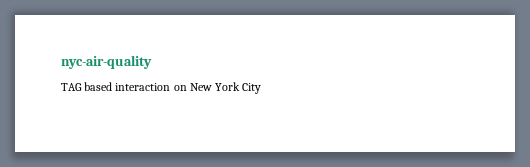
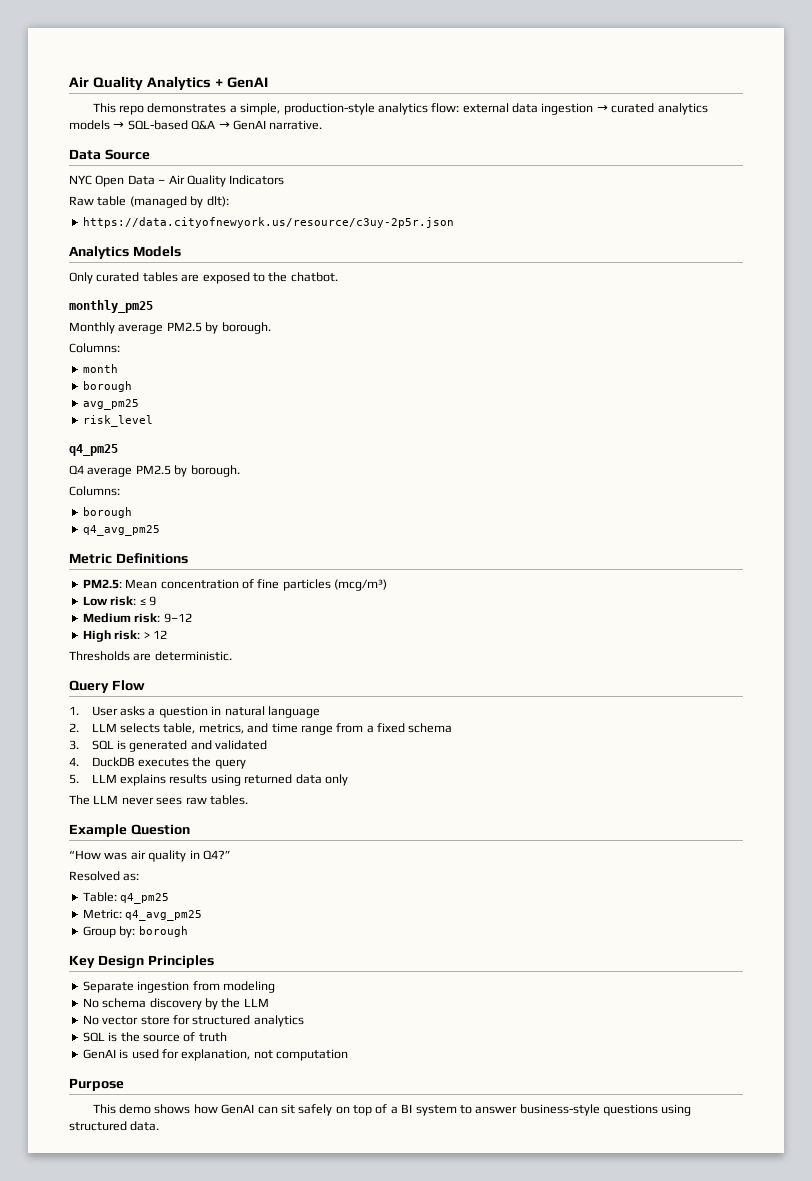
- nyc-air-quality
- TAG based interaction on New York City
+ Air Quality Analytics + GenAI
+ This repo demonstrates a simple, production-style analytics flow: external data ingestion → curated analytics models → SQL-based Q&A → GenAI narrative.
+ Data Source
+ NYC Open Data – Air Quality Indicators
+ Raw table (managed by dlt):
+ https://data.cityofnewyork.us/resource/c3uy-2p5r.json
+ Analytics Models
+ Only curated tables are exposed to the chatbot.
+ monthly_pm25
+ Monthly average PM2.5 by borough.
+ Columns:
+ month
+ borough
+ avg_pm25
+ risk_level
+ q4_pm25
+ Q4 average PM2.5 by borough.
+ Columns:
+ borough
+ q4_avg_pm25
+ Metric Definitions
+ PM2.5: Mean concentration of fine particles (mcg/m³)
+ Low risk: ≤ 9
+ Medium risk: 9–12
+ High risk: > 12
+ Thresholds are deterministic.
+ Query Flow
+ 1. User asks a question in natural language
+ 2. LLM selects table, metrics, and time range from a fixed schema
+ 3. SQL is generated and validated
+ 4. DuckDB executes the query
+ 5. LLM explains results using returned data only
+ The LLM never sees raw tables.
+ Example Question
+ “How was air quality in Q4?”
+ Resolved as:
+ Table: q4_pm25
+ Metric: q4_avg_pm25
+ Group by: borough
+ Key Design Principles
+ Separate ingestion from modeling
+ No schema discovery by the LLM
+ No vector store for structured analytics
+ SQL is the source of truth
+ GenAI is used for explanation, not computation
+ Purpose
+ This demo shows how GenAI can sit safely on top of a BI system to answer business-style questions using structured data.

